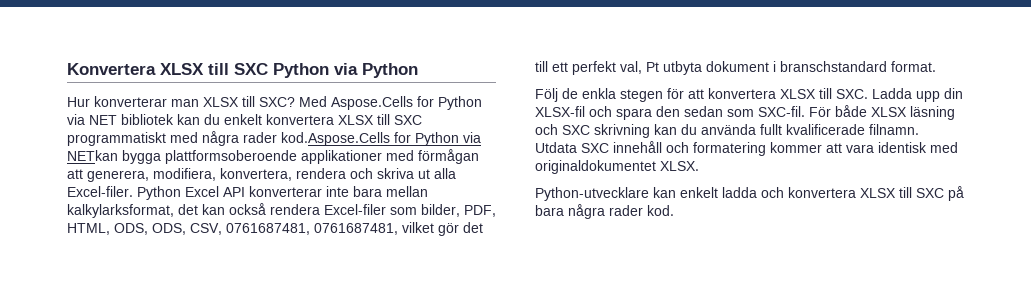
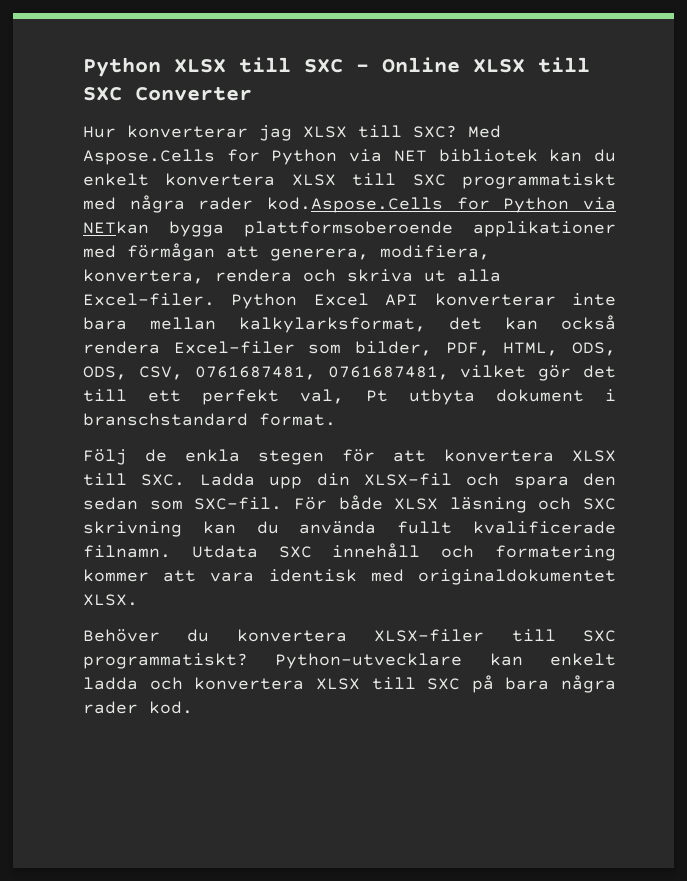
- Konvertera XLSX till SXC Python via Python
+ Python XLSX till SXC - Online XLSX till SXC Converter
- Hur konverterar man XLSX till SXC?
+ Hur konverterar jag XLSX till SXC?
+ Behöver du konvertera XLSX-filer till SXC programmatiskt?

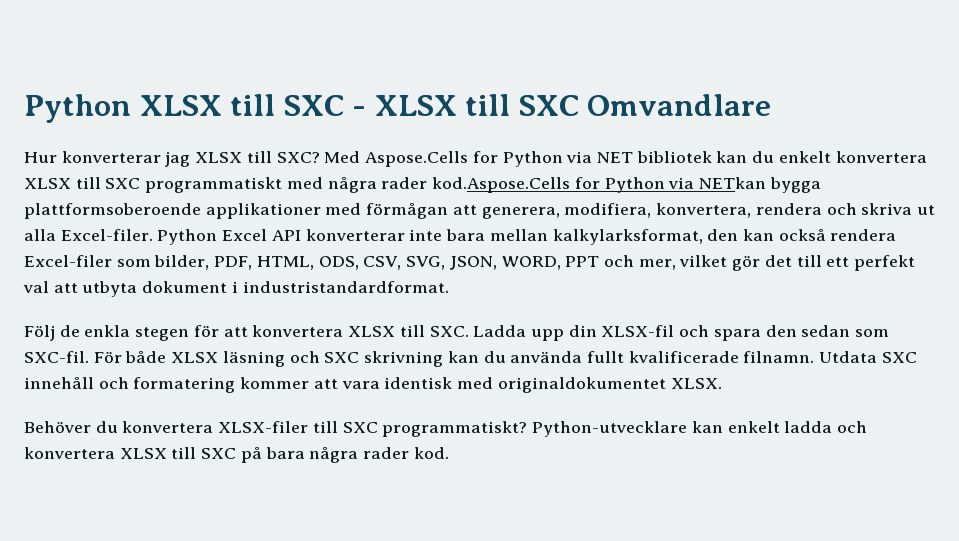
- Python XLSX till SXC - Online XLSX till SXC Converter
+ Python XLSX till SXC - XLSX till SXC Omvandlare
- Python Excel API konverterar inte bara mellan kalkylarksformat, det kan också rendera Excel-filer som bilder, PDF, HTML, ODS, ODS, CSV, 0761687481, 0761687481, vilket gör det till ett perfekt val, Pt utbyta dokument i branschstandard format.
+ Python Excel API konverterar inte bara mellan kalkylarksformat, den kan också rendera Excel-filer som bilder, PDF, HTML, ODS, CSV, SVG, JSON, WORD, PPT och mer, vilket gör det till ett perfekt val att utbyta dokument i industristandardformat.

